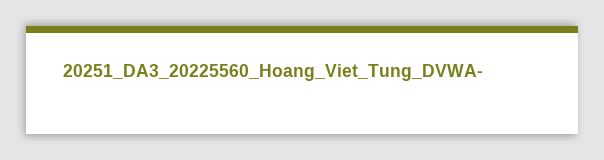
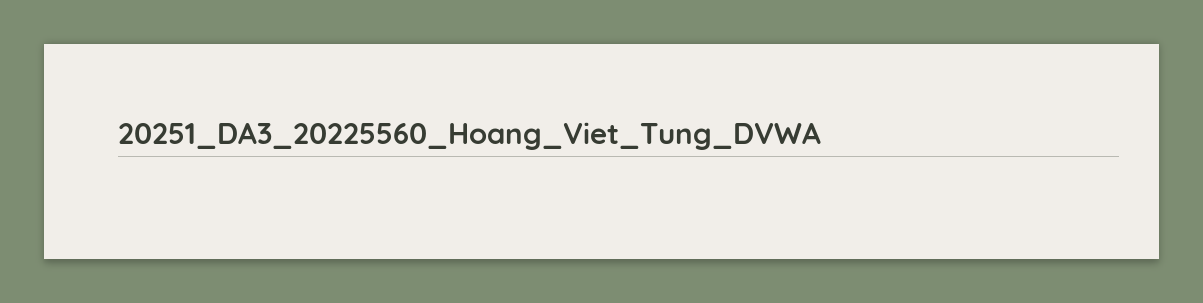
- 20251_DA3_20225560_Hoang_Viet_Tung_DVWA-
+ 20251_DA3_20225560_Hoang_Viet_Tung_DVWA

